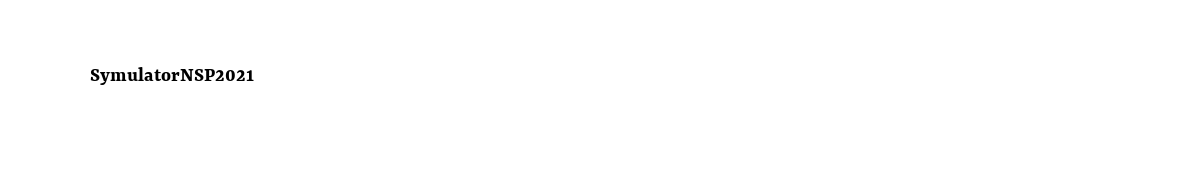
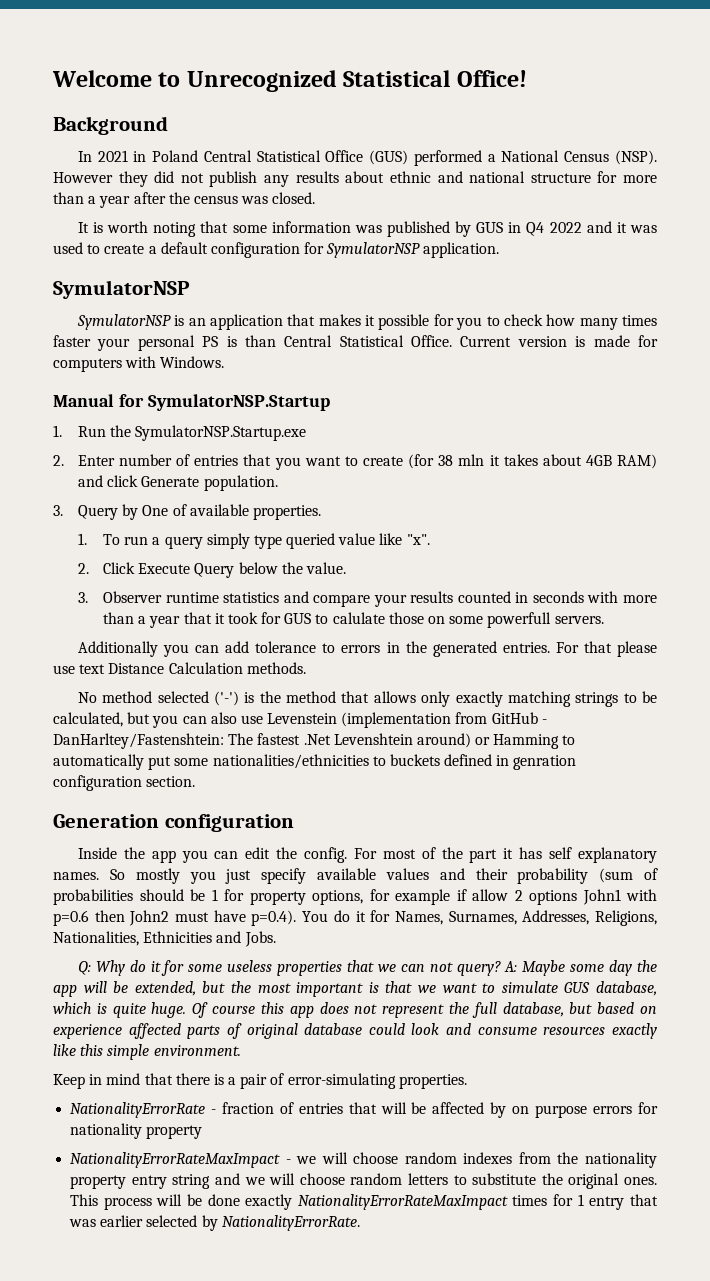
- SymulatorNSP2021
+ Welcome to Unrecognized Statistical Office!
+ Background
+ In 2021 in Poland Central Statistical Office (GUS) performed a National Census (NSP). However they did not publish any results about ethnic and national structure for more than a year after the census was closed.
+ It is worth noting that some information was published by GUS in Q4 2022 and it was used to create a default configuration for SymulatorNSP application.
+ SymulatorNSP
+ SymulatorNSP is an application that makes it possible for you to check how many times faster your personal PS is than Central Statistical Office. Current version is made for computers with Windows.
+ Manual for SymulatorNSP.Startup
+ 1. Run the SymulatorNSP.Startup.exe
+ 2. Enter number of entries that you want to create (for 38 mln it takes about 4GB RAM) and click Generate population.
+ 3. Query by One of available properties.
+ 1. To run a query simply type queried value like "x".
+ 2. Click Execute Query below the value.
+ 3. Observer runtime statistics and compare your results counted in seconds with more than a year that it took for GUS to calulate those on some powerfull servers.
+ Additionally you can add tolerance to errors in the generated entries. For that please use text Distance Calculation methods.
+ No method selected ('-') is the method that allows only exactly matching strings to be calculated, but you can also use Levenstein (implementation from GitHub - DanHarltey/Fastenshtein: The fastest .Net Levenshtein around) or Hamming to automatically put some nationalities/ethnicities to buckets defined in genration configuration section.
+ Generation configuration
+ Inside the app you can edit the config. For most of the part it has self explanatory names. So mostly you just specify available values and their probability (sum of probabilities should be 1 for property options, for example if allow 2 options John1 with p=0.6 then John2 must have p=0.4). You do it for Names, Surnames, Addresses, Religions, Nationalities, Ethnicities and Jobs.
+ Q: Why do it for some useless properties that we can not query? A: Maybe some day the app will be extended, but the most important is that we want to simulate GUS database, which is quite huge. Of course this app does not represent the full database, but based on experience affected parts of original database could look and consume resources exactly like this simple environment.
+ Keep in mind that there is a pair of error-simulating properties.
+ NationalityErrorRate - fraction of entries that will be affected by on purpose errors for nationality property
+ NationalityErrorRateMaxImpact - we will choose random indexes from the nationality property entry string and we will choose random letters to substitute the original ones. This process will be done exactly NationalityErrorRateMaxImpact times for 1 entry that was earlier selected by NationalityErrorRate.

